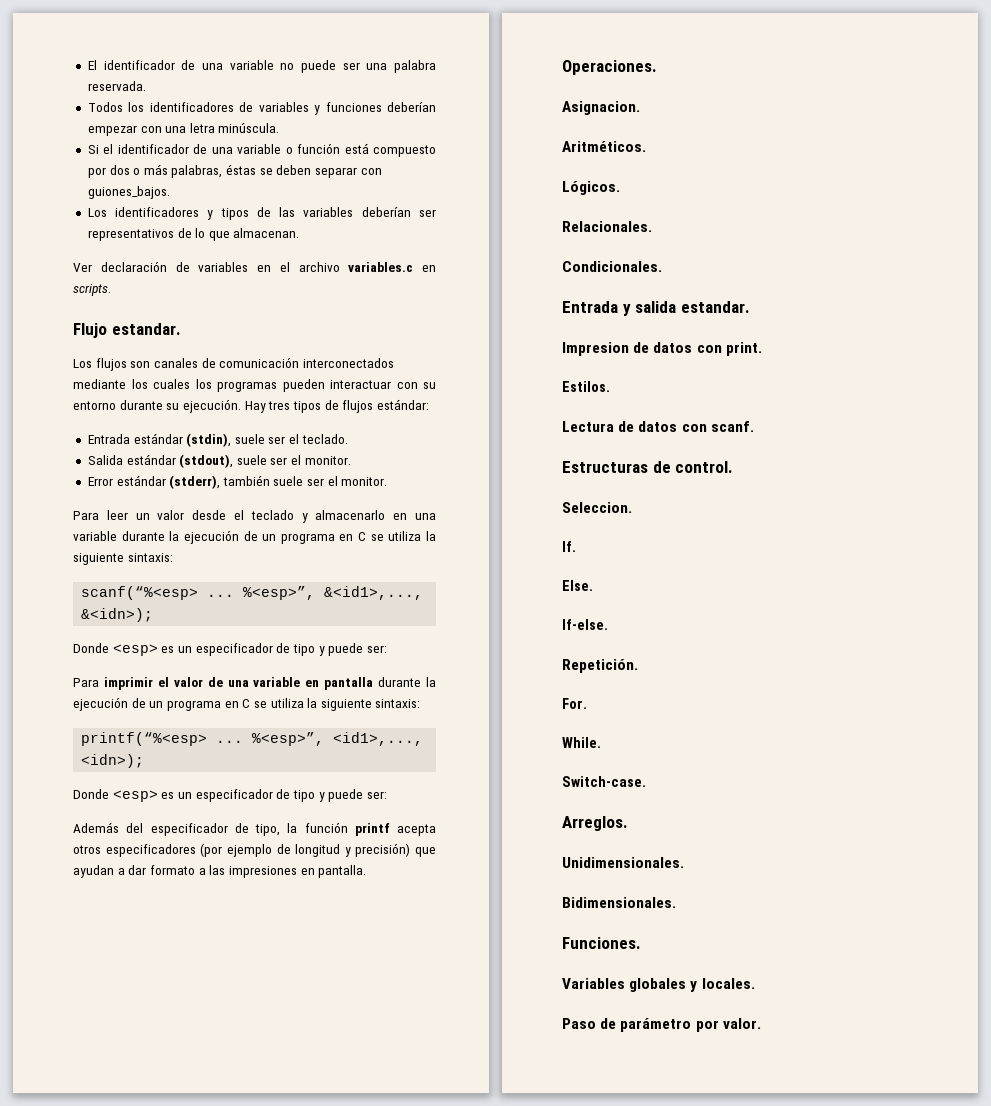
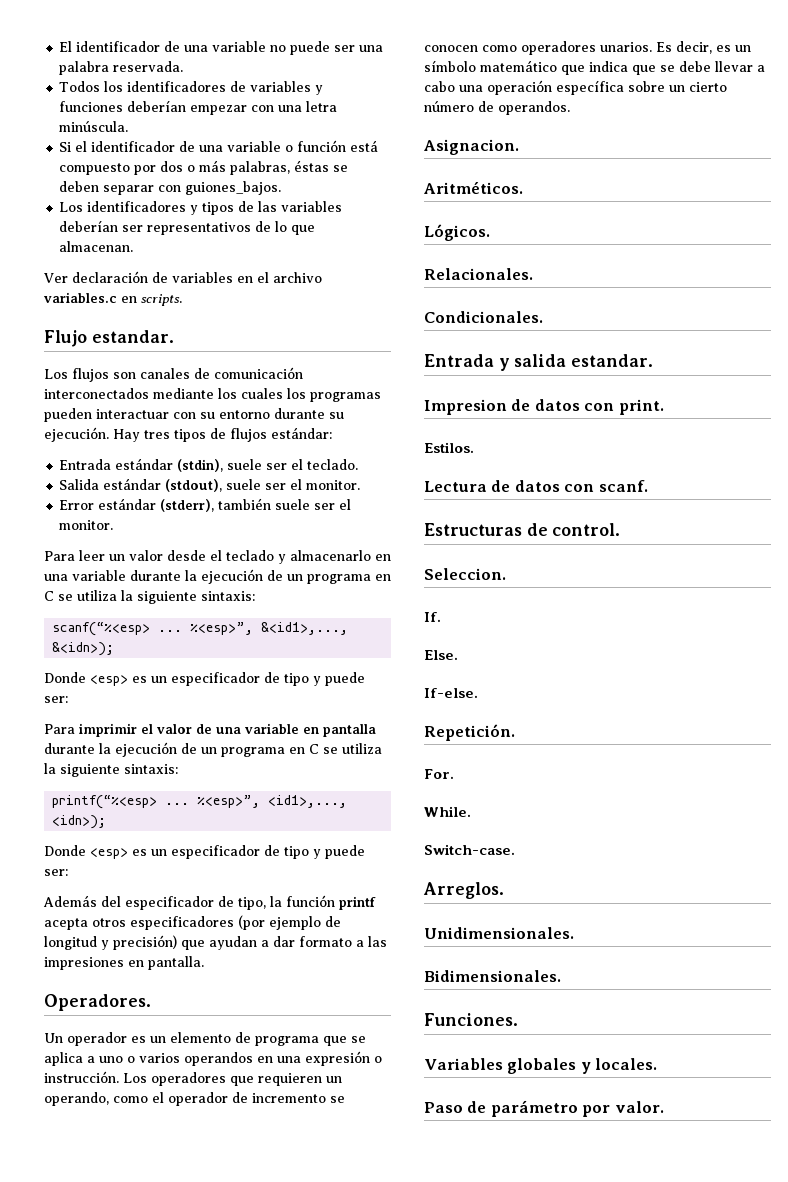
- Operaciones.
+ Operadores.
+ Un operador es un elemento de programa que se aplica a uno o varios operandos en una expresión o instrucción. Los operadores que requieren un operando, como el operador de incremento se conocen como operadores unarios. Es decir, es un símbolo matemático que indica que se debe llevar a cabo una operación específica sobre un cierto número de operandos.

